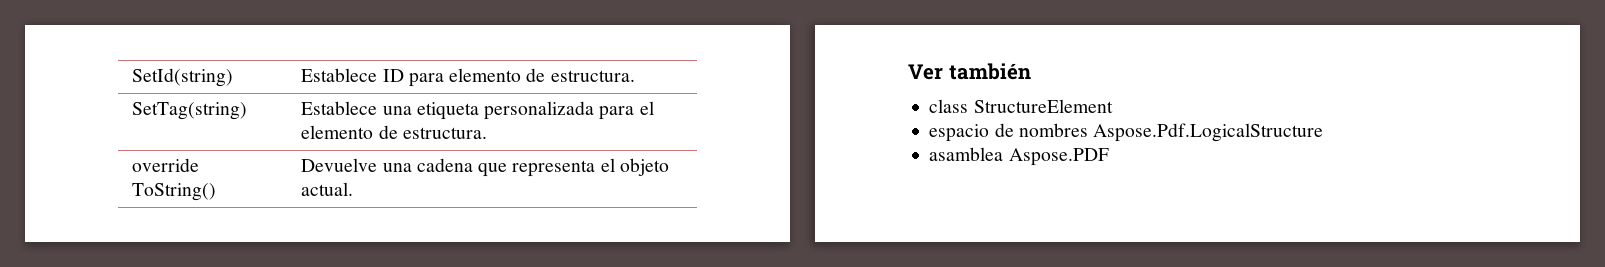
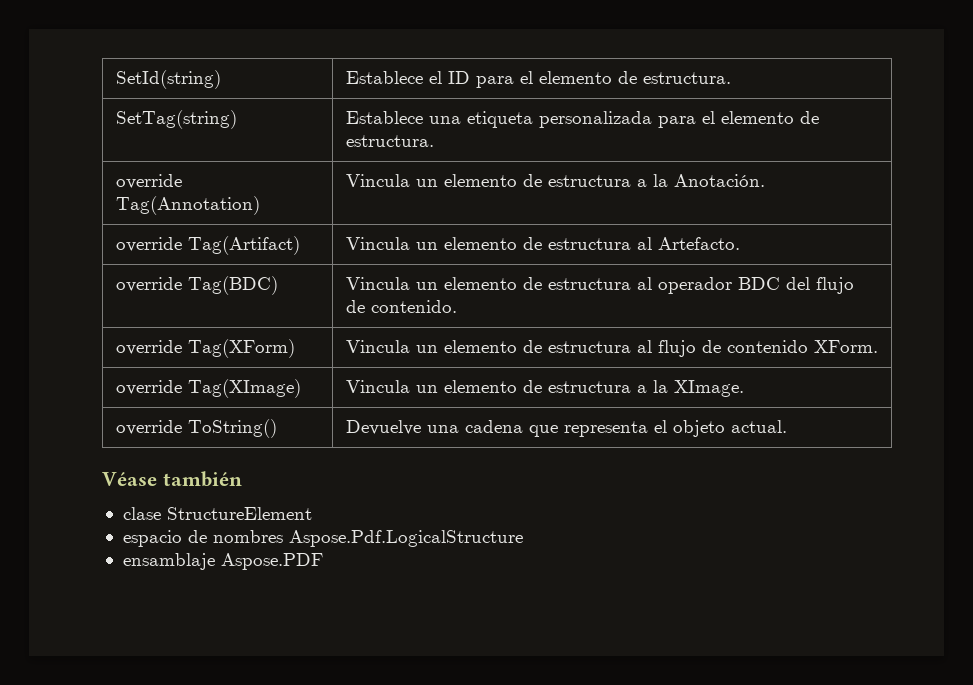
- SetId(string) | Establece ID para elemento de estructura.
+ SetId(string) | Establece el ID para el elemento de estructura.
+ override Tag(Annotation) | Vincula un elemento de estructura a la Anotación.
+ override Tag(Artifact) | Vincula un elemento de estructura al Artefacto.
+ override Tag(BDC) | Vincula un elemento de estructura al operador BDC del flujo de contenido.
+ override Tag(XForm) | Vincula un elemento de estructura al flujo de contenido XForm.
+ override Tag(XImage) | Vincula un elemento de estructura a la XImage.
- Ver también
+ Véase también
- class StructureElement
+ clase StructureElement
- asamblea Aspose.PDF
+ ensamblaje Aspose.PDF

